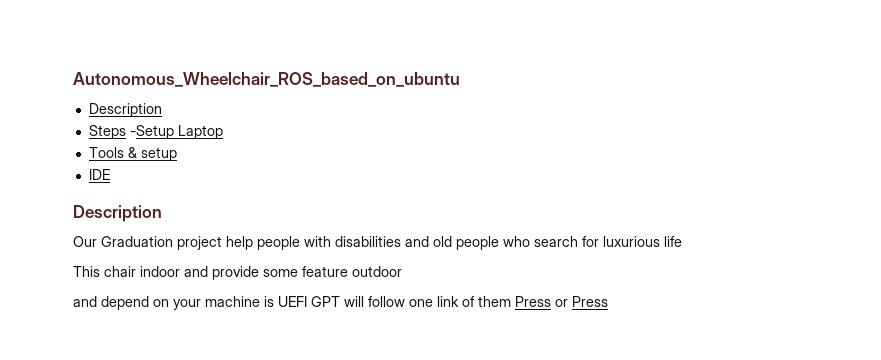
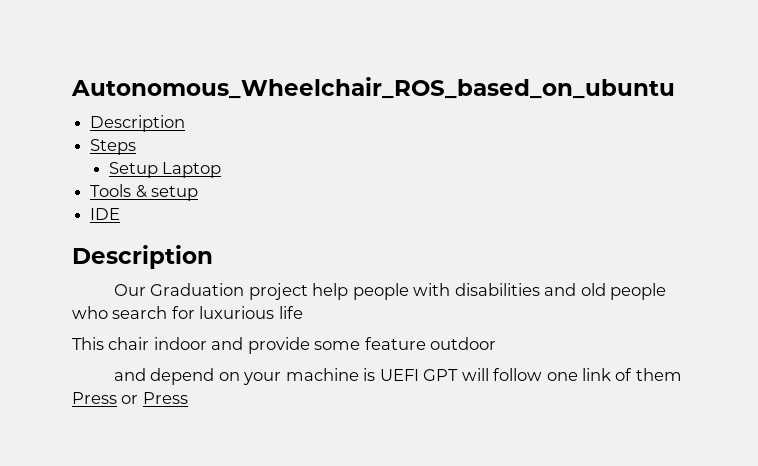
- Steps -Setup Laptop
+ Steps
+ Setup Laptop

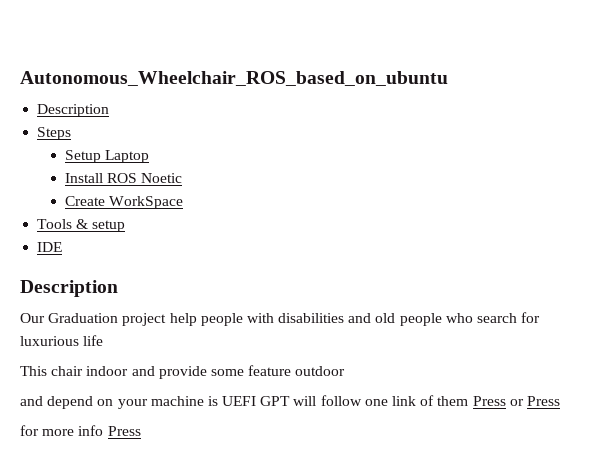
+ Install ROS Noetic
+ Create WorkSpace
+ for more info Press

